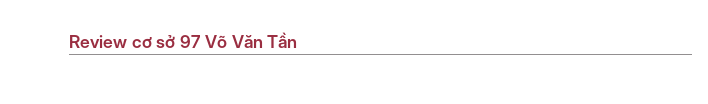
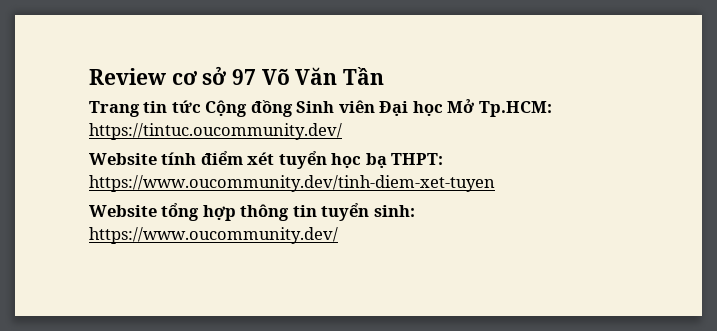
+ Trang tin tức Cộng đồng Sinh viên Đại học Mở Tp.HCM: https://tintuc.oucommunity.dev/
+ Website tính điểm xét tuyển học bạ THPT: https://www.oucommunity.dev/tinh-diem-xet-tuyen
+ Website tổng hợp thông tin tuyển sinh: https://www.oucommunity.dev/

